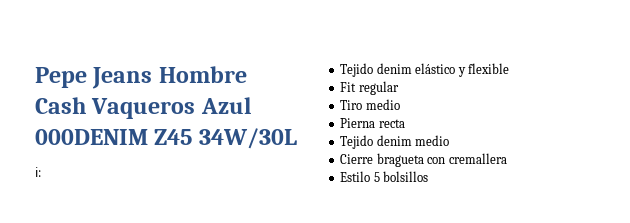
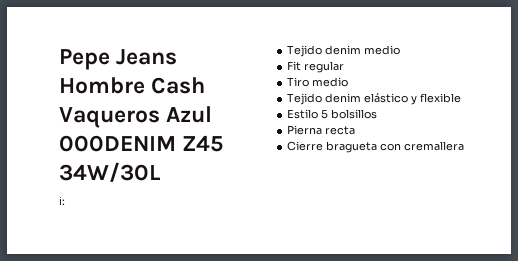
- Tejido denim elástico y flexible
+ Tejido denim medio
+ Tejido denim elástico y flexible
+ Estilo 5 bolsillos
- Tejido denim medio
- Estilo 5 bolsillos

